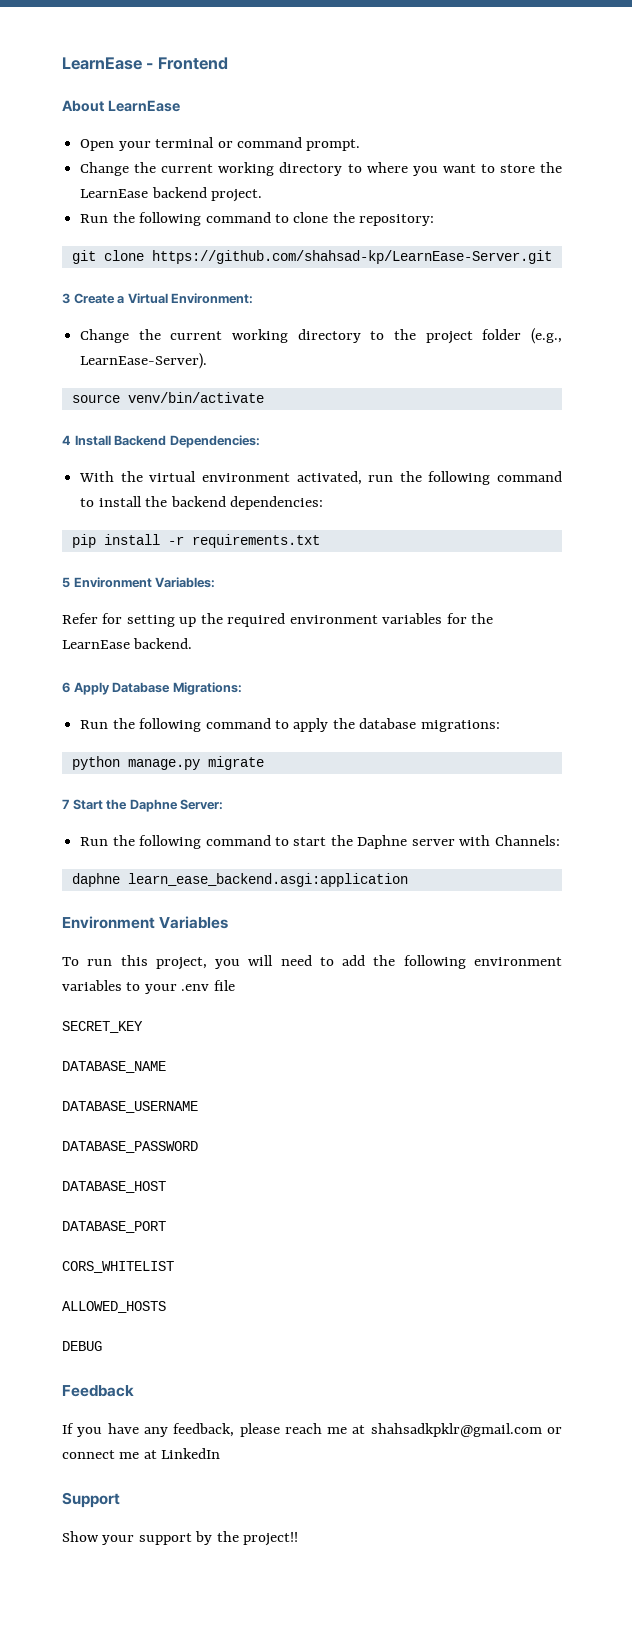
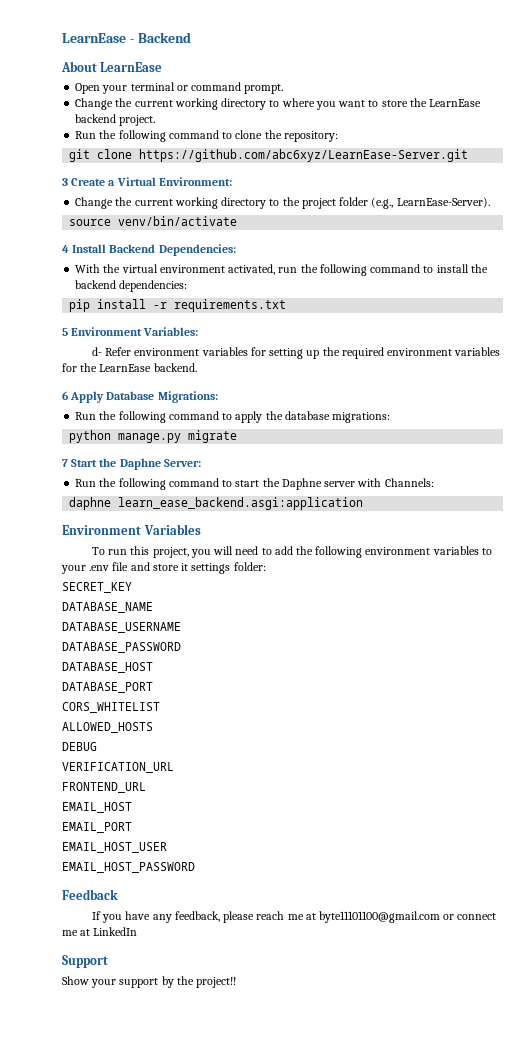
- LearnEase - Frontend
+ LearnEase - Backend
- git clone https://github.com/shahsad-kp/LearnEase-Server.git
+ git clone https://github.com/abc6xyz/LearnEase-Server.git
- Refer for setting up the required environment variables for the LearnEase backend.
+ d- Refer environment variables for setting up the required environment variables for the LearnEase backend.
- To run this project, you will need to add the following environment variables to your .env file
+ To run this project, you will need to add the following environment variables to your .env file and store it settings folder:
+ VERIFICATION_URL
+ FRONTEND_URL
+ EMAIL_HOST
+ EMAIL_PORT
+ EMAIL_HOST_USER
+ EMAIL_HOST_PASSWORD
- If you have any feedback, please reach me at shahsadkpklr@gmail.com or connect me at LinkedIn
+ If you have any feedback, please reach me at byte11101100@gmail.com or connect me at LinkedIn

